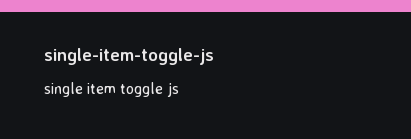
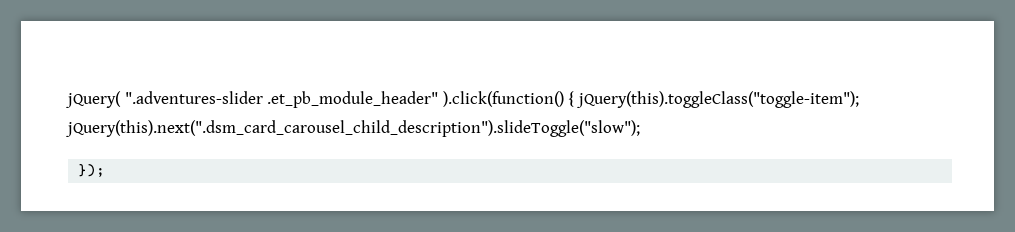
- single-item-toggle-js
- single item toggle js
+ jQuery( ".adventures-slider .et_pb_module_header" ).click(function() { jQuery(this).toggleClass("toggle-item"); jQuery(this).next(".dsm_card_carousel_child_description").slideToggle("slow");
+ });

